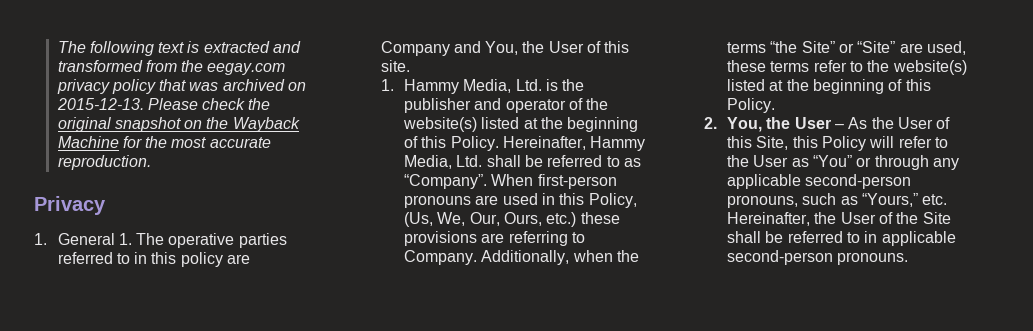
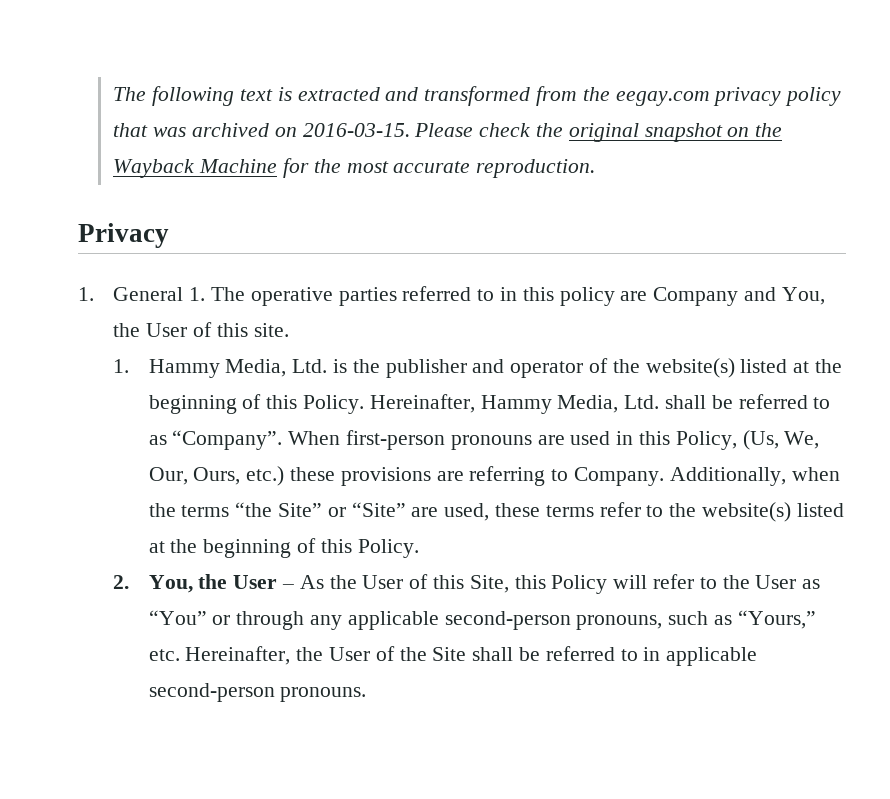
- The following text is extracted and transformed from the eegay.com privacy policy that was archived on 2015-12-13.
+ The following text is extracted and transformed from the eegay.com privacy policy that was archived on 2016-03-15.

